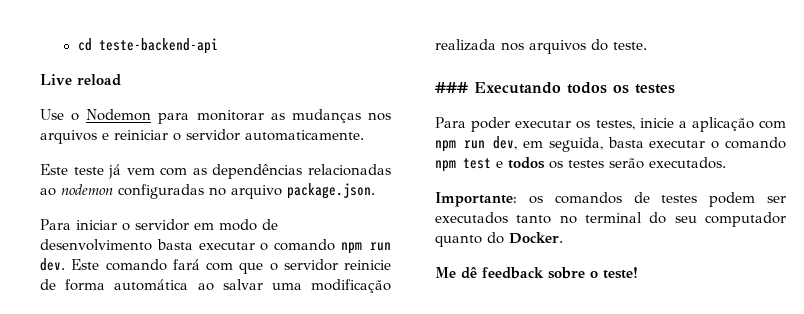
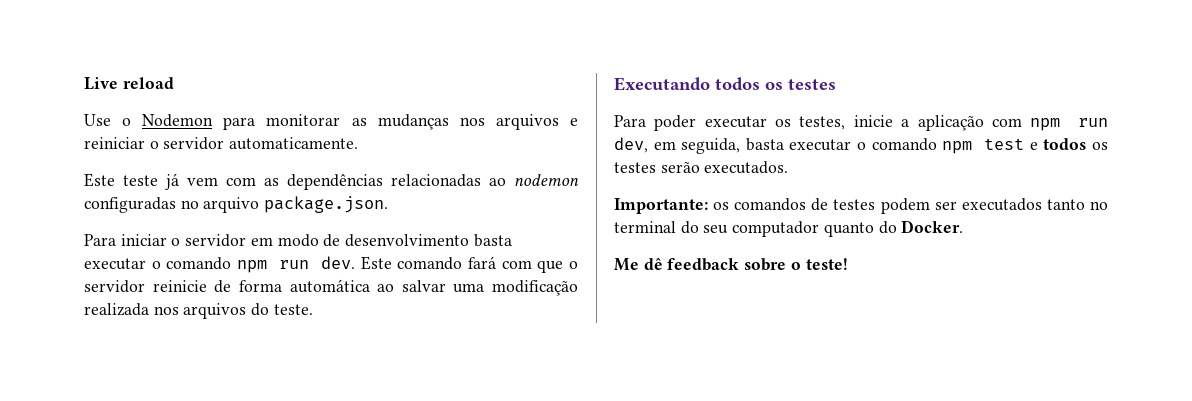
- cd teste-backend-api
- ### Executando todos os testes
+ Executando todos os testes

